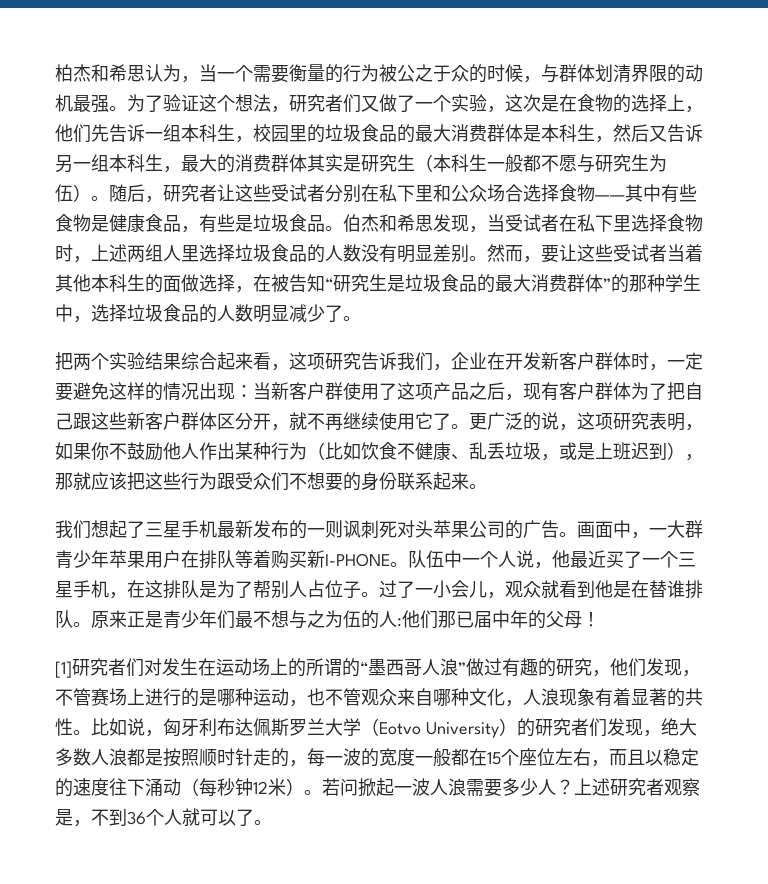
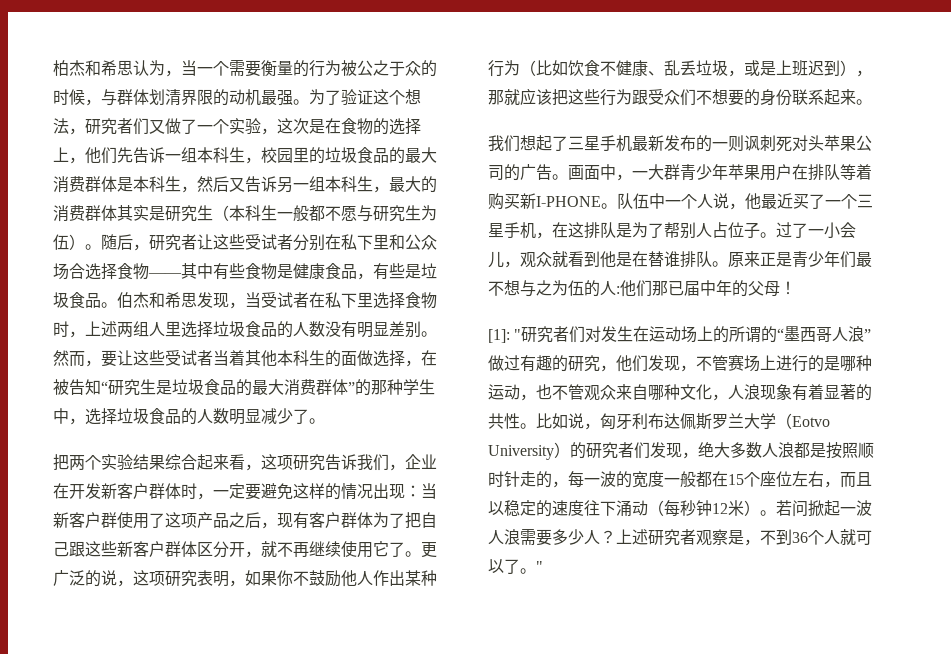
- [1]研究者们对发生在运动场上的所谓的“墨西哥人浪”做过有趣的研究，他们发现，不管赛场上进行的是哪种运动，也不管观众来自哪种文化，人浪现象有着显著的共性。
+ [1]: "研究者们对发生在运动场上的所谓的“墨西哥人浪”做过有趣的研究，他们发现，不管赛场上进行的是哪种运动，也不管观众来自哪种文化，人浪现象有着显著的共性。
- 上述研究者观察是，不到36个人就可以了。
+ 上述研究者观察是，不到36个人就可以了。"

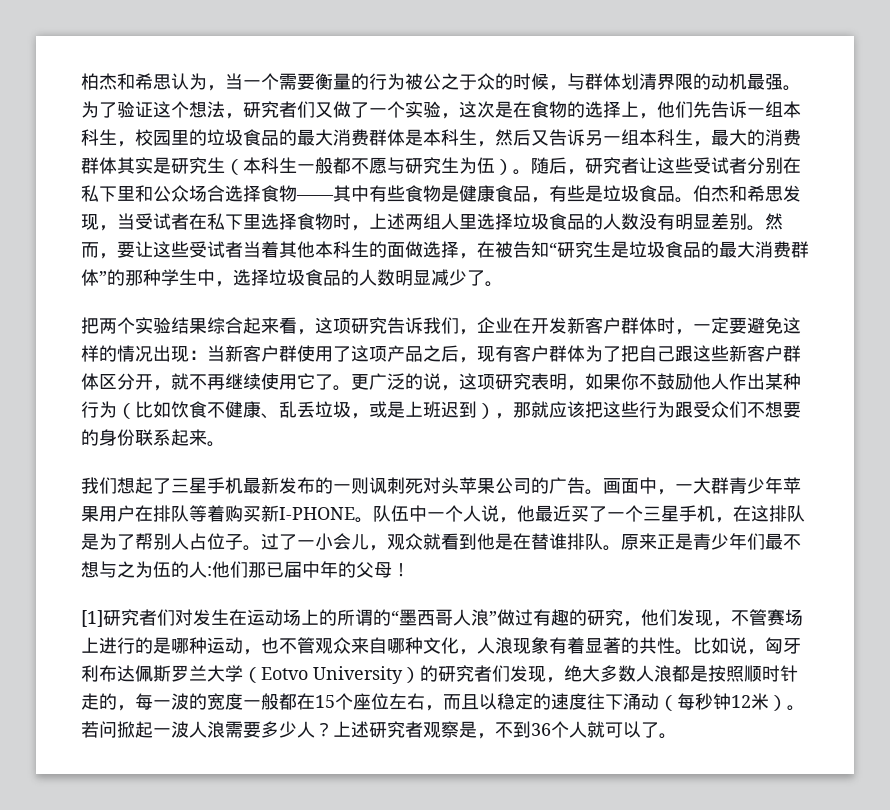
- [1]: "研究者们对发生在运动场上的所谓的“墨西哥人浪”做过有趣的研究，他们发现，不管赛场上进行的是哪种运动，也不管观众来自哪种文化，人浪现象有着显著的共性。
+ [1]研究者们对发生在运动场上的所谓的“墨西哥人浪”做过有趣的研究，他们发现，不管赛场上进行的是哪种运动，也不管观众来自哪种文化，人浪现象有着显著的共性。
- 上述研究者观察是，不到36个人就可以了。"
+ 上述研究者观察是，不到36个人就可以了。

